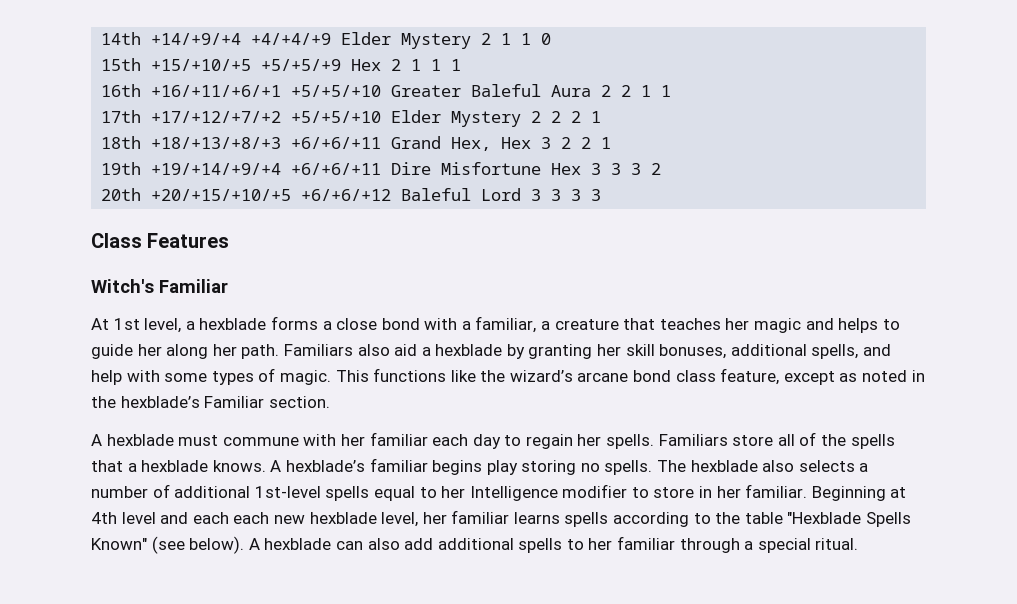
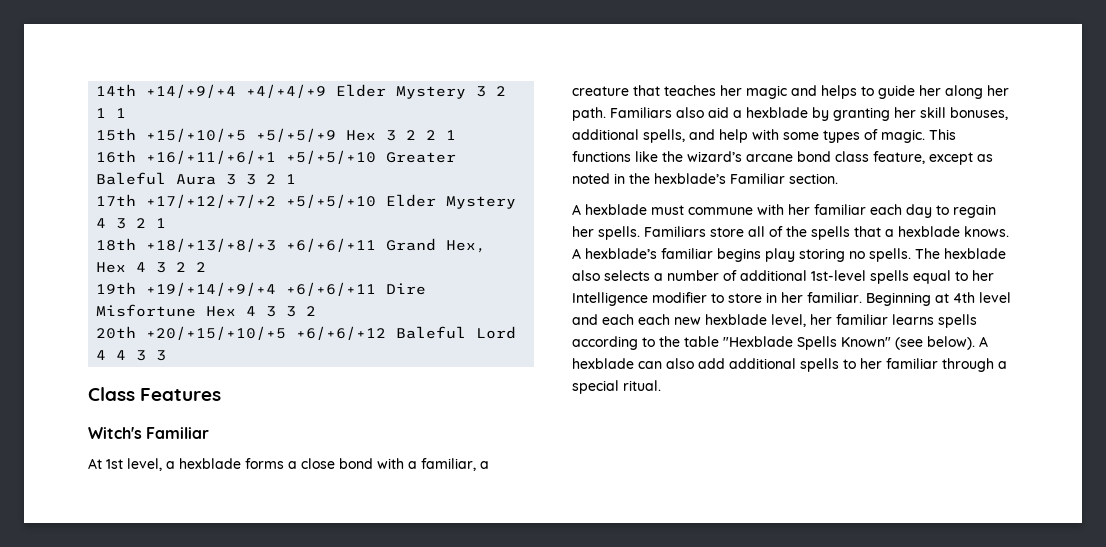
- 14th +14/+9/+4 +4/+4/+9 Elder Mystery 2 1 1 0
+ 14th +14/+9/+4 +4/+4/+9 Elder Mystery 3 2 1 1
- 15th +15/+10/+5 +5/+5/+9 Hex 2 1 1 1
+ 15th +15/+10/+5 +5/+5/+9 Hex 3 2 2 1
- 16th +16/+11/+6/+1 +5/+5/+10 Greater Baleful Aura 2 2 1 1
+ 16th +16/+11/+6/+1 +5/+5/+10 Greater Baleful Aura 3 3 2 1
- 17th +17/+12/+7/+2 +5/+5/+10 Elder Mystery 2 2 2 1
+ 17th +17/+12/+7/+2 +5/+5/+10 Elder Mystery 4 3 2 1
- 18th +18/+13/+8/+3 +6/+6/+11 Grand Hex, Hex 3 2 2 1
+ 18th +18/+13/+8/+3 +6/+6/+11 Grand Hex, Hex 4 3 2 2
- 19th +19/+14/+9/+4 +6/+6/+11 Dire Misfortune Hex 3 3 3 2
+ 19th +19/+14/+9/+4 +6/+6/+11 Dire Misfortune Hex 4 3 3 2
- 20th +20/+15/+10/+5 +6/+6/+12 Baleful Lord 3 3 3 3
+ 20th +20/+15/+10/+5 +6/+6/+12 Baleful Lord 4 4 3 3

